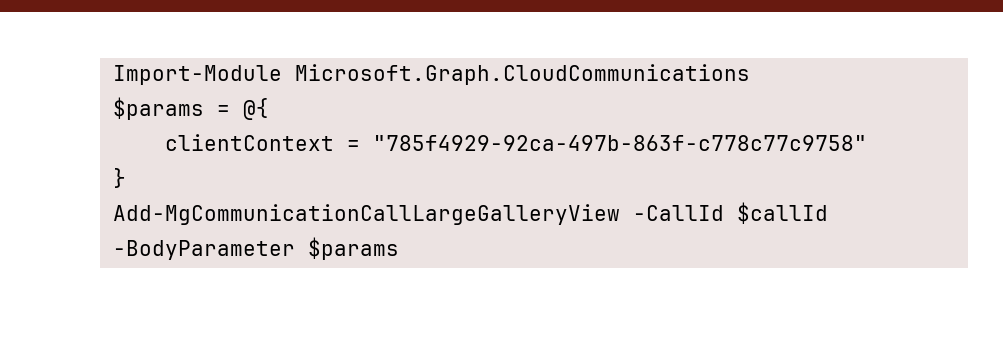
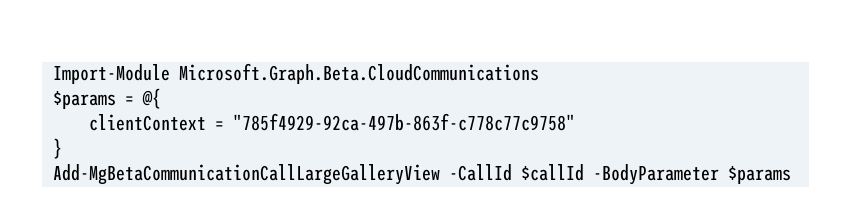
- Import-Module Microsoft.Graph.CloudCommunications
+ Import-Module Microsoft.Graph.Beta.CloudCommunications
- Add-MgCommunicationCallLargeGalleryView -CallId $callId -BodyParameter $params
+ Add-MgBetaCommunicationCallLargeGalleryView -CallId $callId -BodyParameter $params

